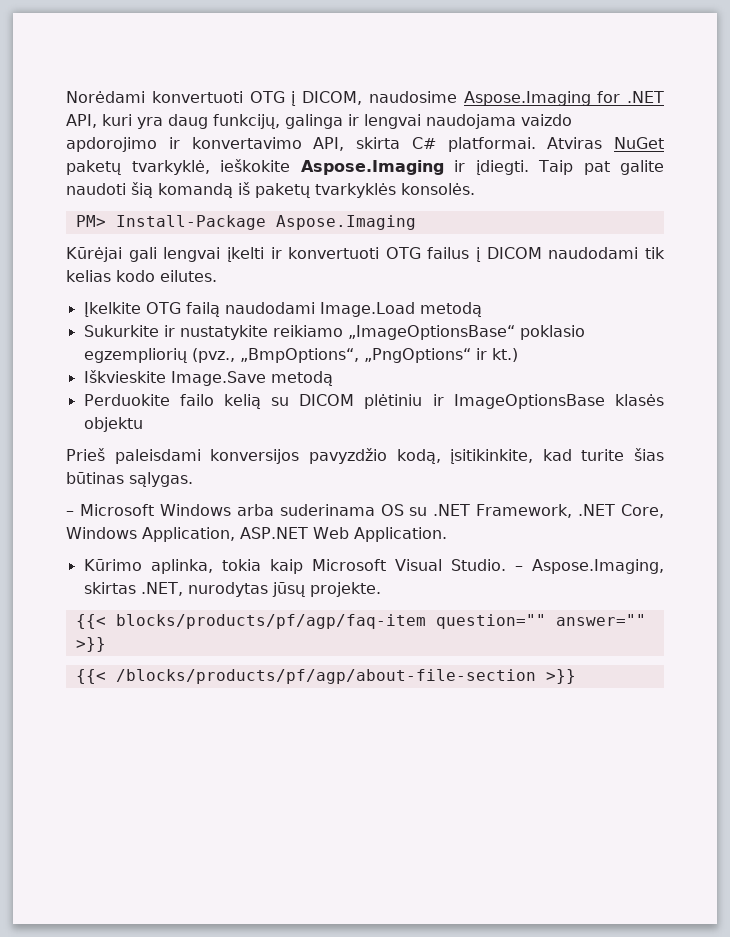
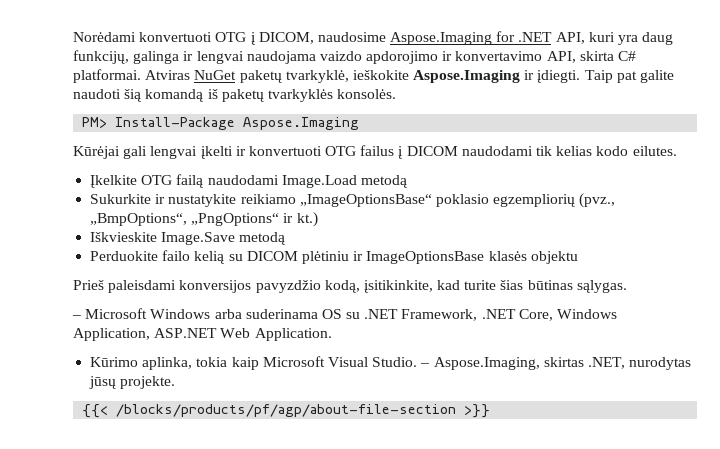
- {{< blocks/products/pf/agp/faq-item question="" answer="" >}}

